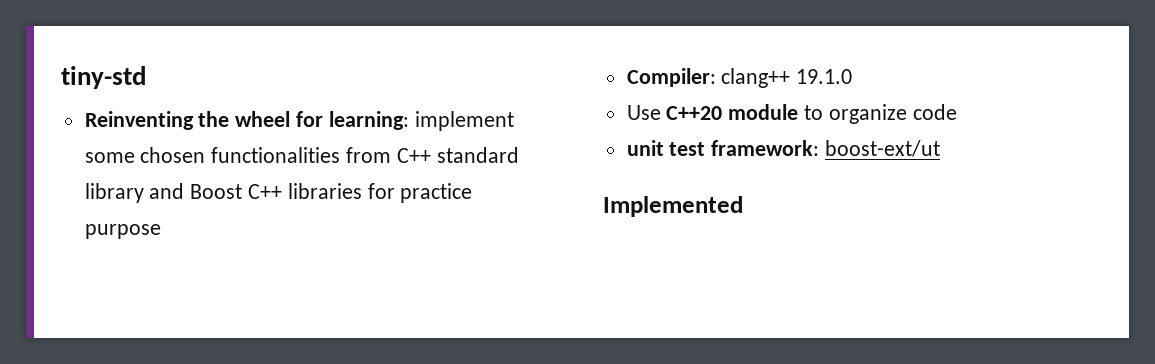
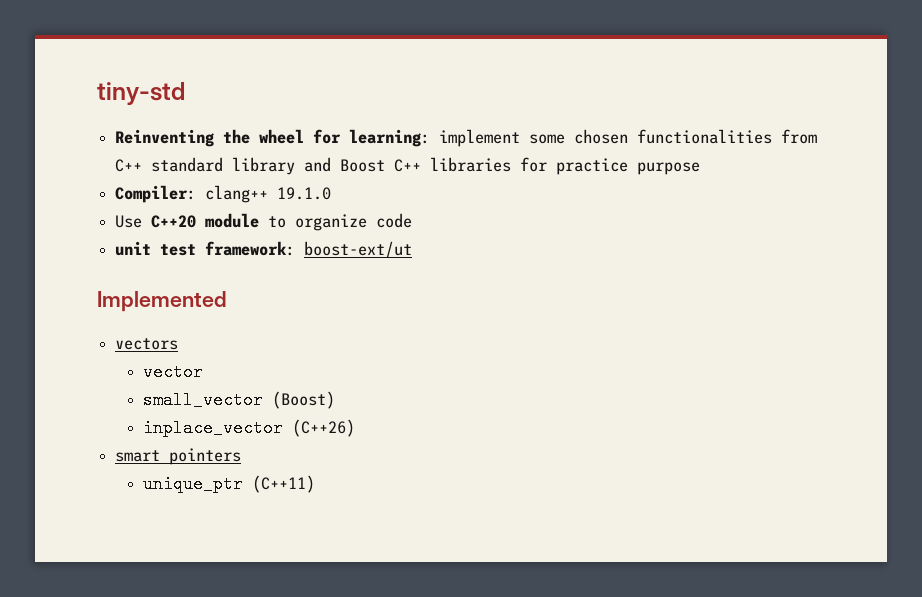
+ vectors
+ vector
+ small_vector (Boost)
+ inplace_vector (C++26)
+ smart pointers
+ unique_ptr (C++11)

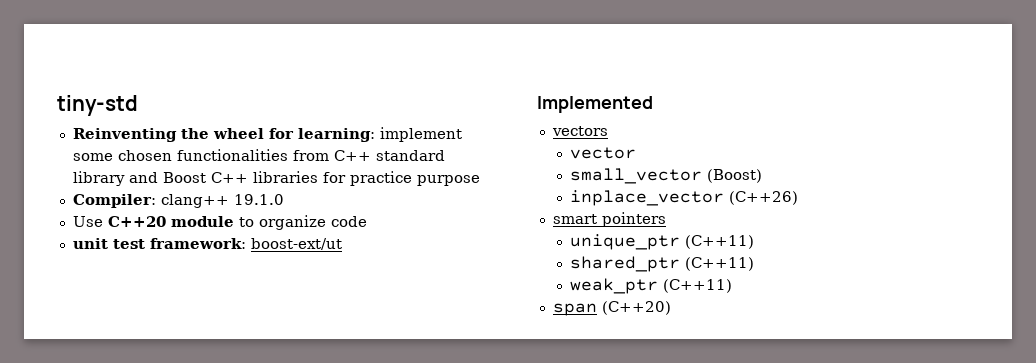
+ shared_ptr (C++11)
+ weak_ptr (C++11)
+ span (C++20)

